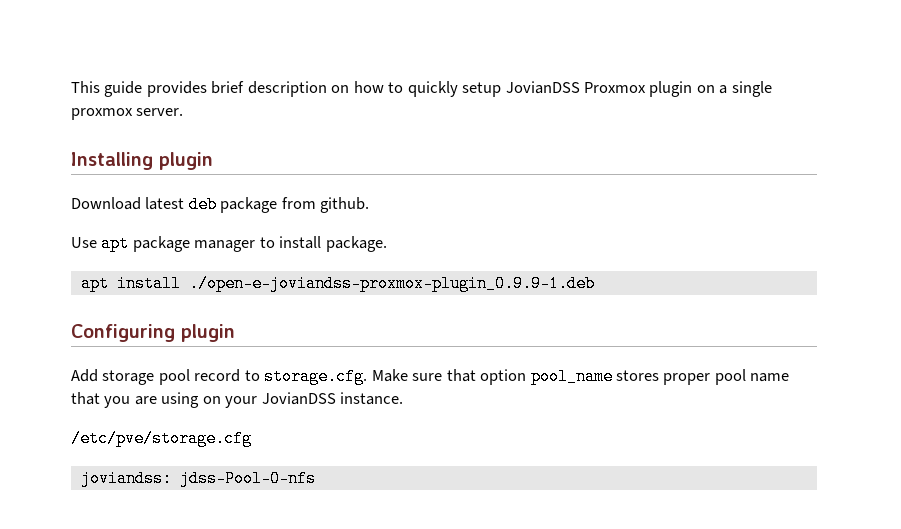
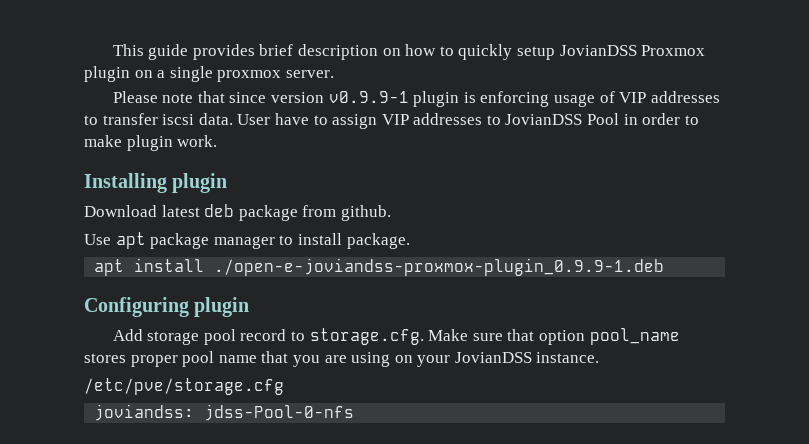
+ Please note that since version v0.9.9-1 plugin is enforcing usage of VIP addresses to transfer iscsi data. User have to assign VIP addresses to JovianDSS Pool in order to make plugin work.

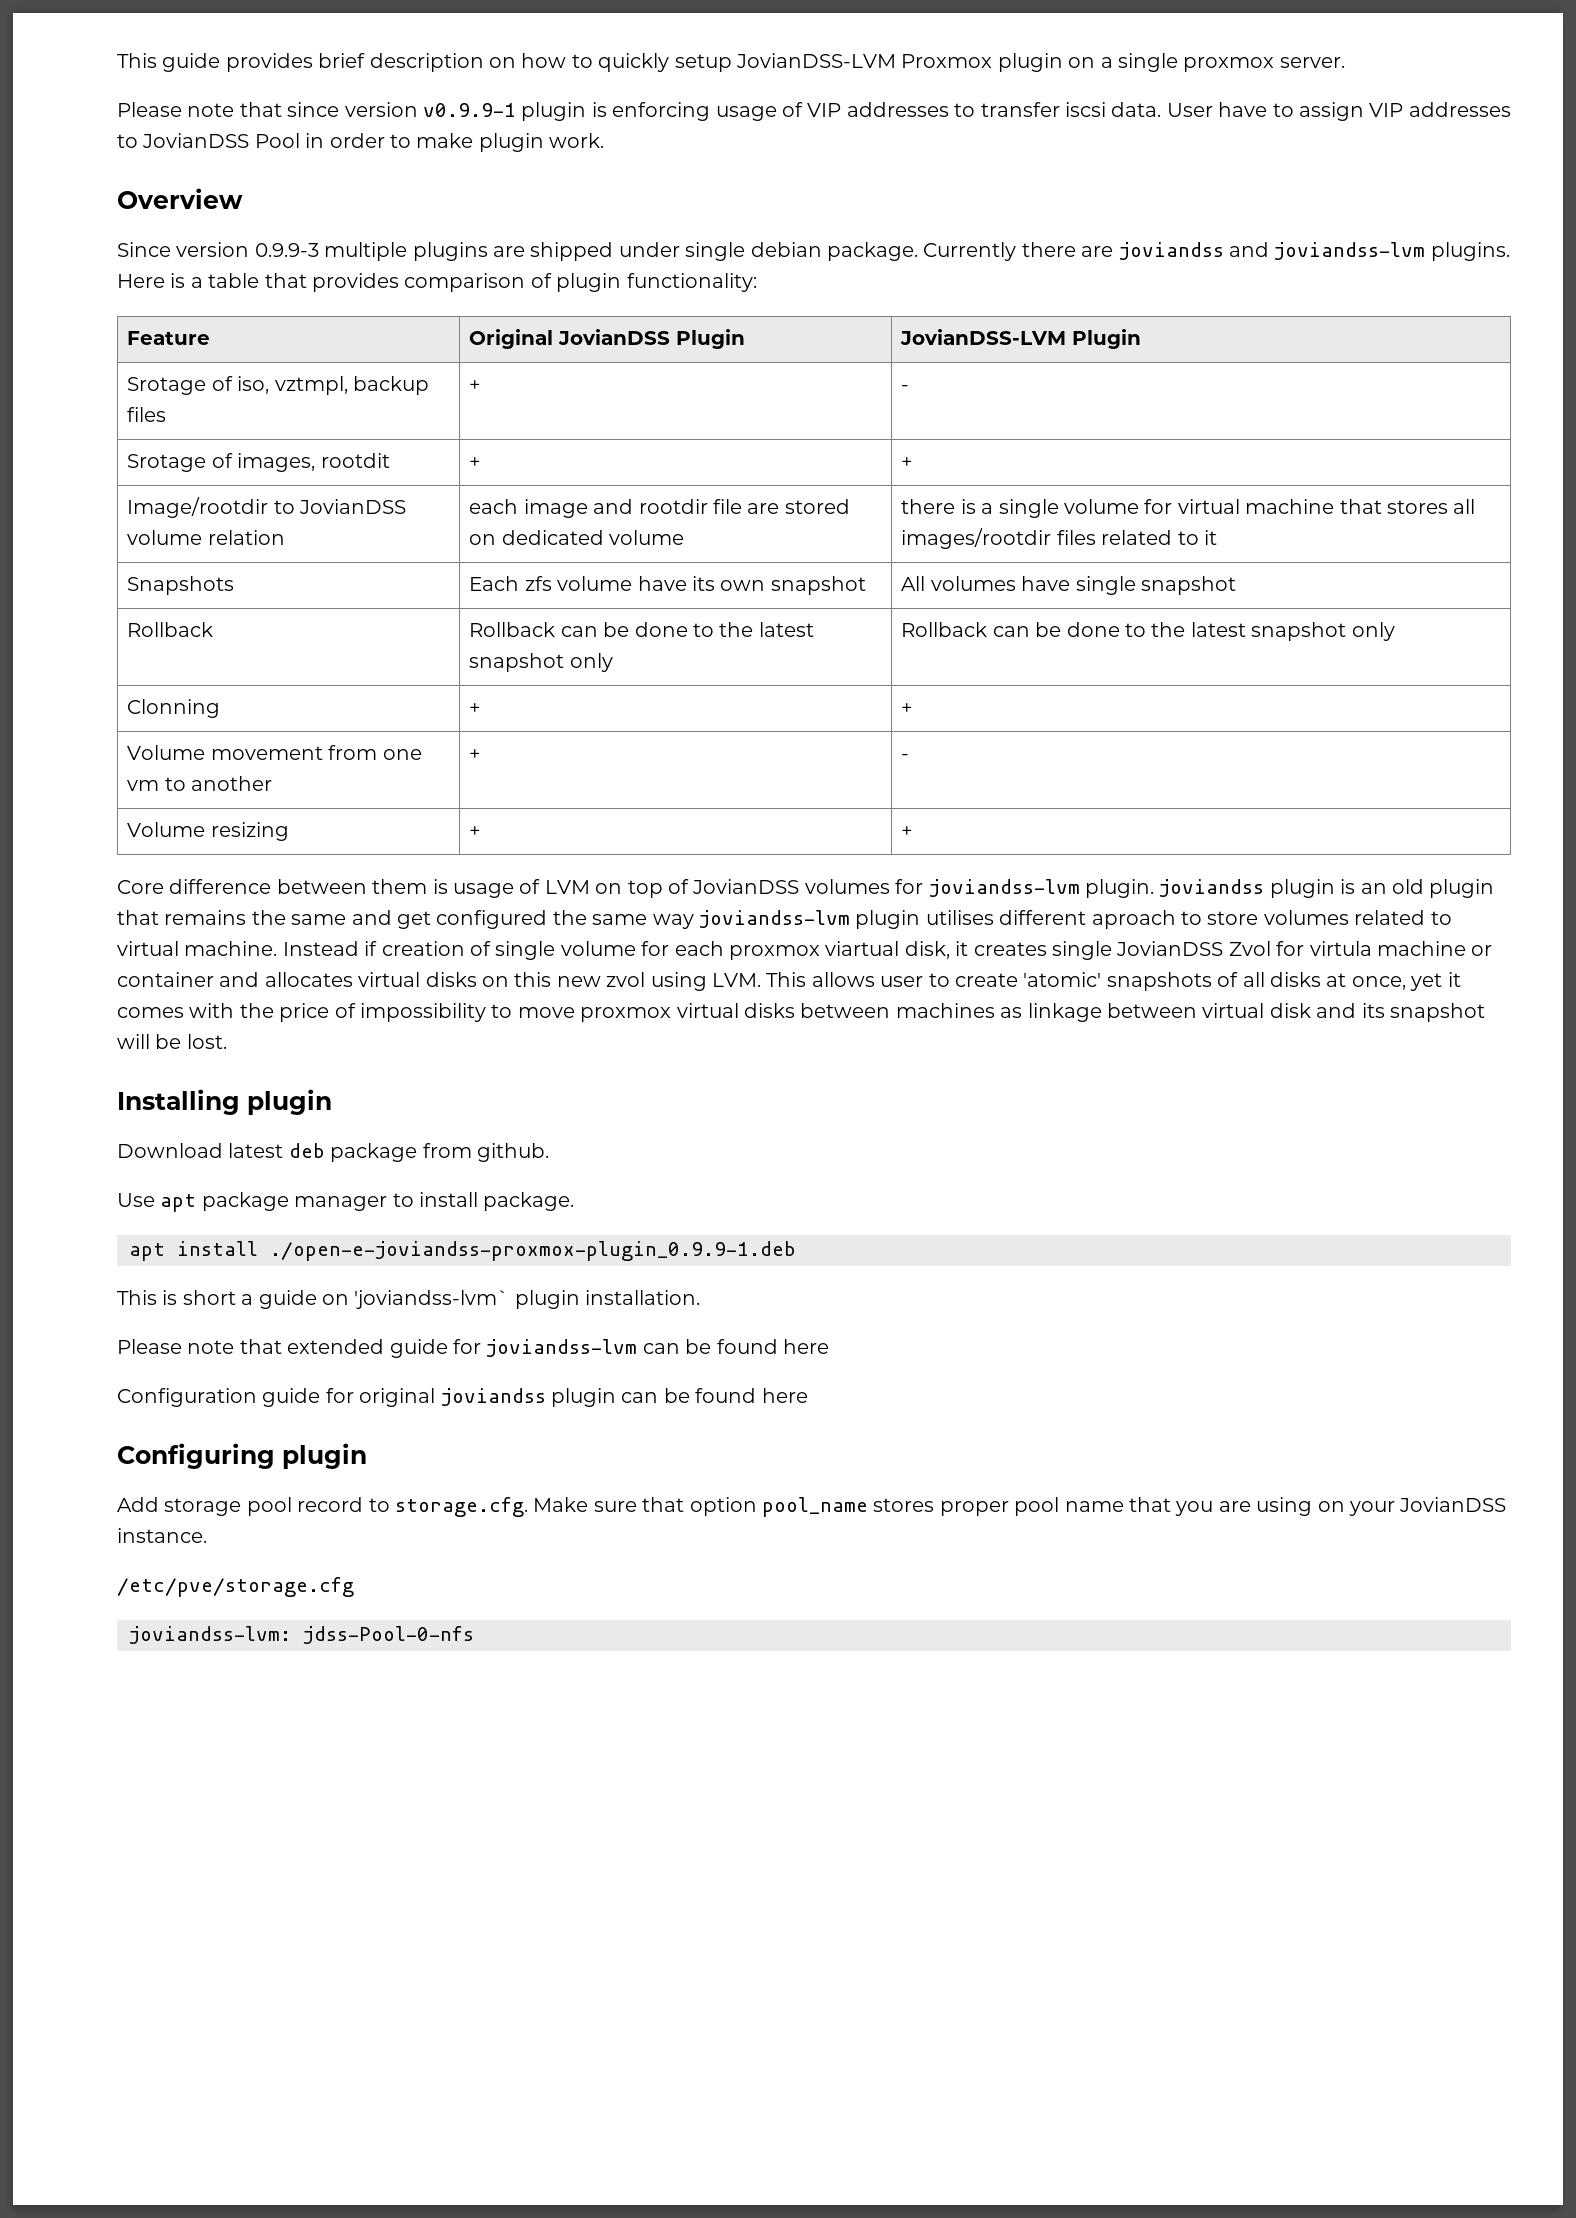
- This guide provides brief description on how to quickly setup JovianDSS Proxmox plugin on a single proxmox server.
+ This guide provides brief description on how to quickly setup JovianDSS-LVM Proxmox plugin on a single proxmox server.
+ Overview
+ Since version 0.9.9-3 multiple plugins are shipped under single debian package. Currently there are joviandss and joviandss-lvm plugins. Here is a table that provides comparison of plugin functionality:
+ Feature | Original JovianDSS Plugin | JovianDSS-LVM Plugin
+ Srotage of iso, vztmpl, backup files | + | -
+ Srotage of images, rootdit | + | +
+ Image/rootdir to JovianDSS volume relation | each image and rootdir file are stored on dedicated volume | there is a single volume for virtual machine that stores all images/rootdir files related to it
+ Snapshots | Each zfs volume have its own snapshot | All volumes have single snapshot
+ Rollback | Rollback can be done to the latest snapshot only | Rollback can be done to the latest snapshot only
+ Clonning | + | +
+ Volume movement from one vm to another | + | -
+ Volume resizing | + | +
+ Core difference between them is usage of LVM on top of JovianDSS volumes for joviandss-lvm plugin. joviandss plugin is an old plugin that remains the same and get configured the same way joviandss-lvm plugin utilises different aproach to store volumes related to virtual machine. Instead if creation of single volume for each proxmox viartual disk, it creates single JovianDSS Zvol for virtula machine or container and allocates virtual disks on this new zvol using LVM. This allows user to create 'atomic' snapshots of all disks at once, yet it comes with the price of impossibility to move proxmox virtual disks between machines as linkage between virtual disk and its snapshot will be lost.
+ This is short a guide on 'joviandss-lvm` plugin installation.
+ Please note that extended guide for joviandss-lvm can be found here
+ Configuration guide for original joviandss plugin can be found here
- joviandss: jdss-Pool-0-nfs
+ joviandss-lvm: jdss-Pool-0-nfs

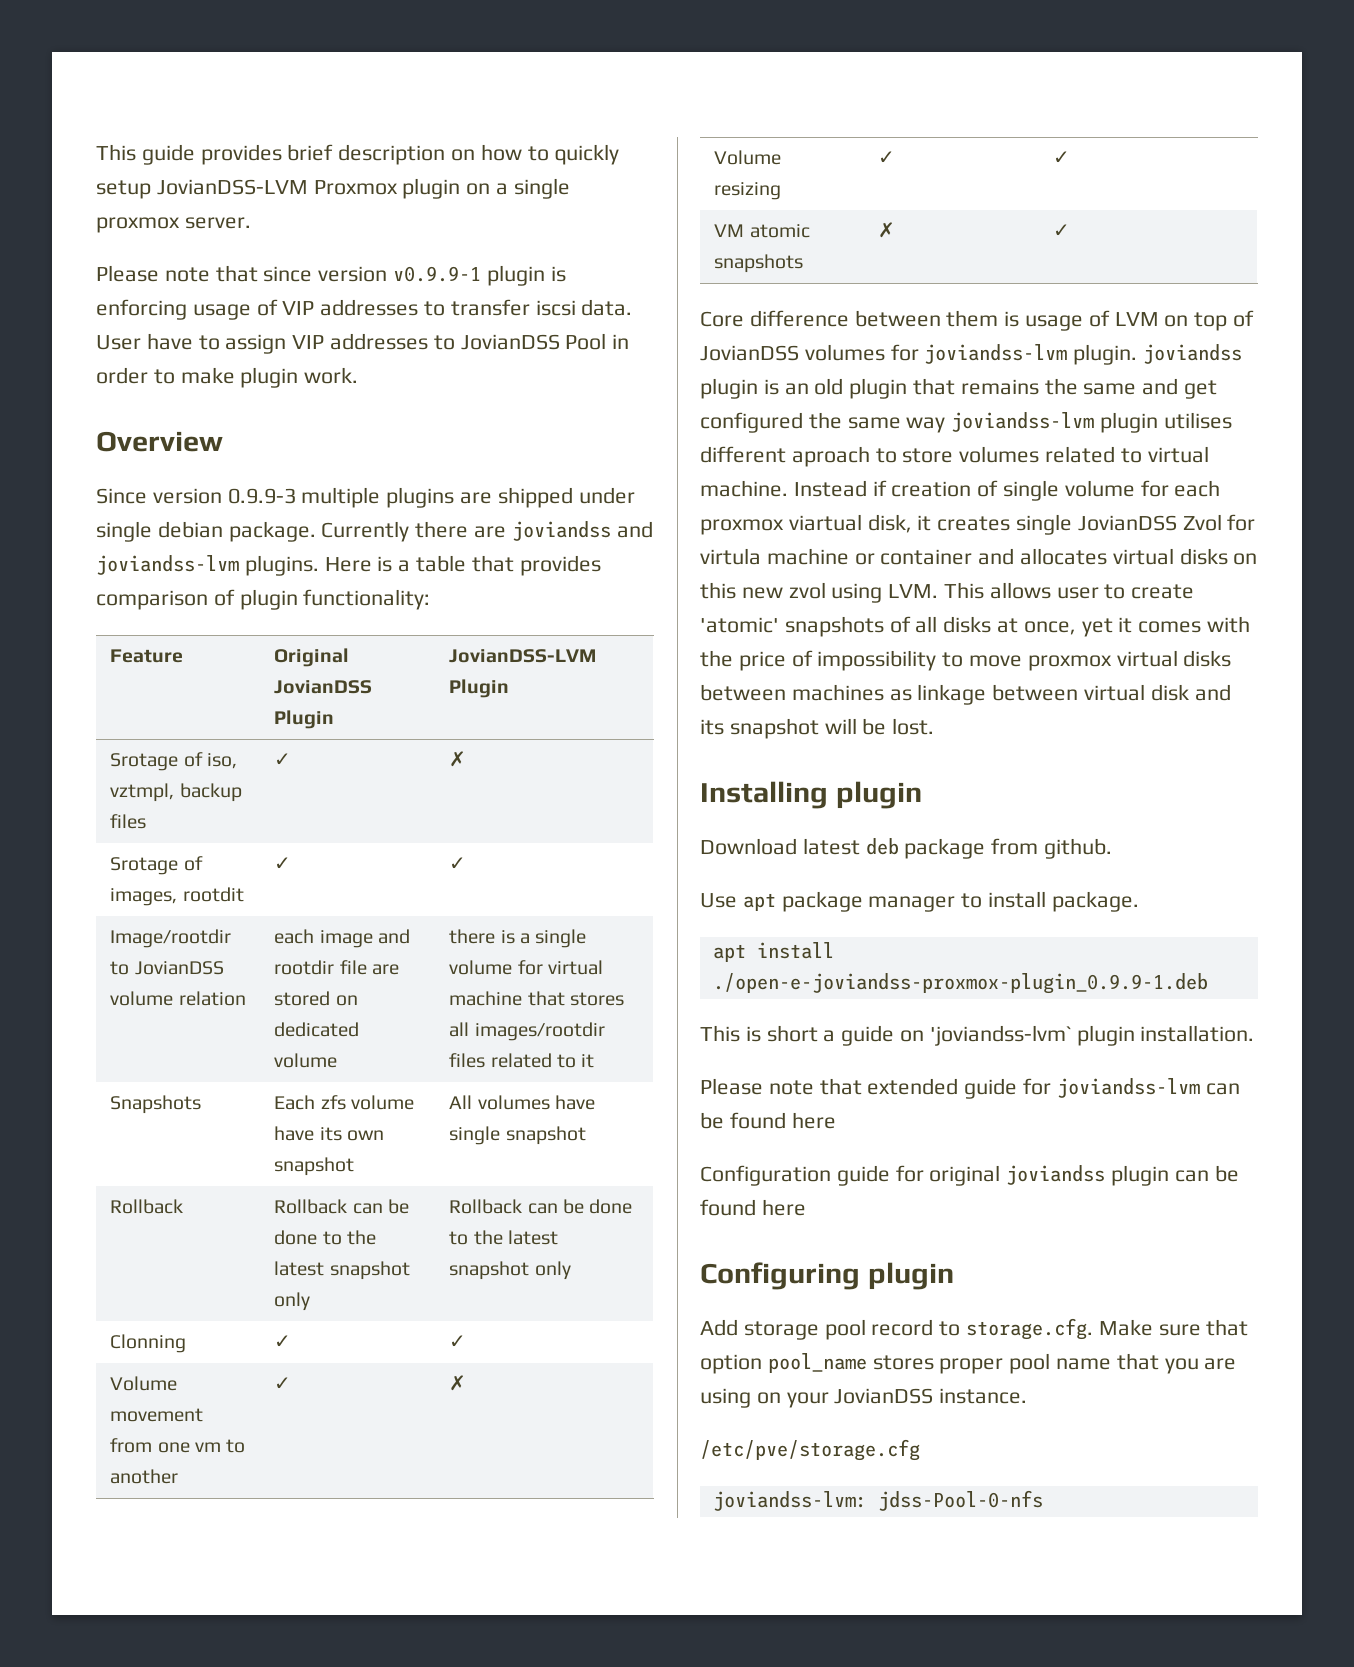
- Srotage of iso, vztmpl, backup files | + | -
+ Srotage of iso, vztmpl, backup files | ✓ | ✗
- Srotage of images, rootdit | + | +
+ Srotage of images, rootdit | ✓ | ✓
- Clonning | + | +
+ Clonning | ✓ | ✓
- Volume movement from one vm to another | + | -
+ Volume movement from one vm to another | ✓ | ✗
- Volume resizing | + | +
+ Volume resizing | ✓ | ✓
+ VM atomic snapshots | ✗ | ✓

